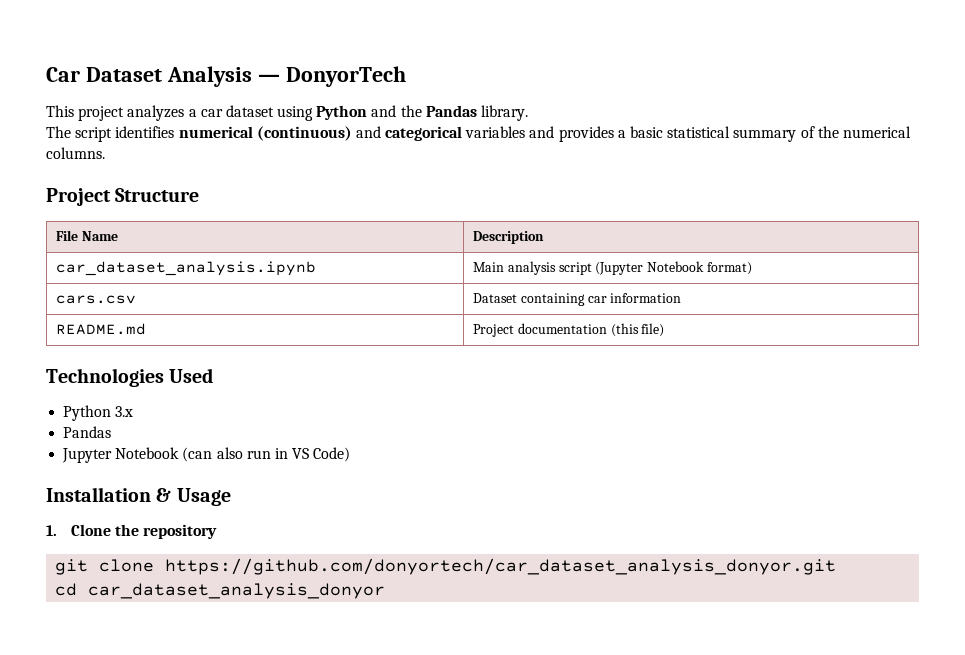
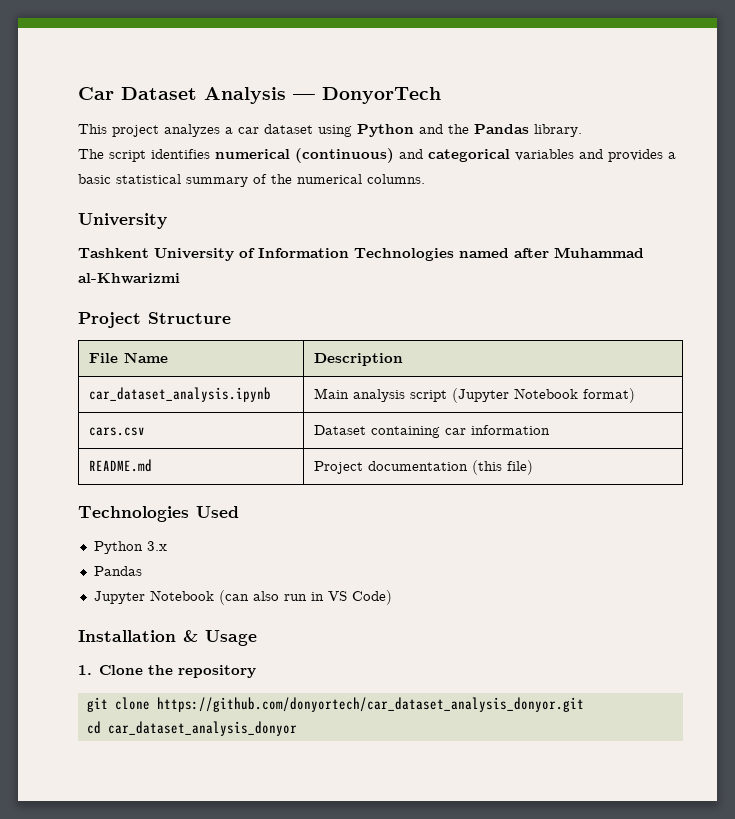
  The script identifies numerical (continuous) and categorical variables and provides a basic statistical summary of the numerical columns.
+ University
+ Tashkent University of Information Technologies named after Muhammad al-Khwarizmi

